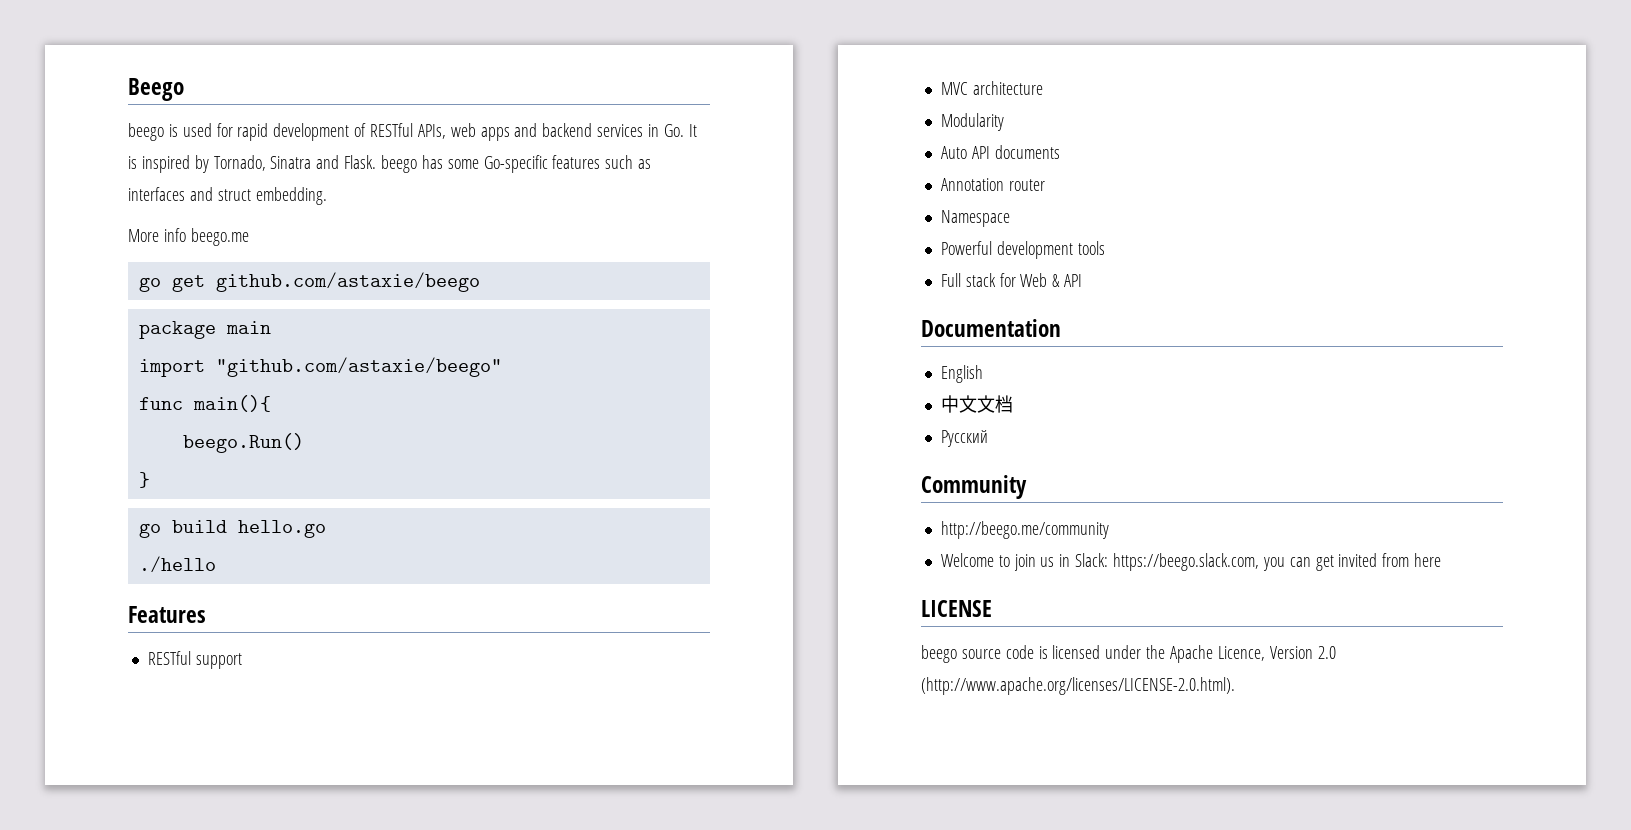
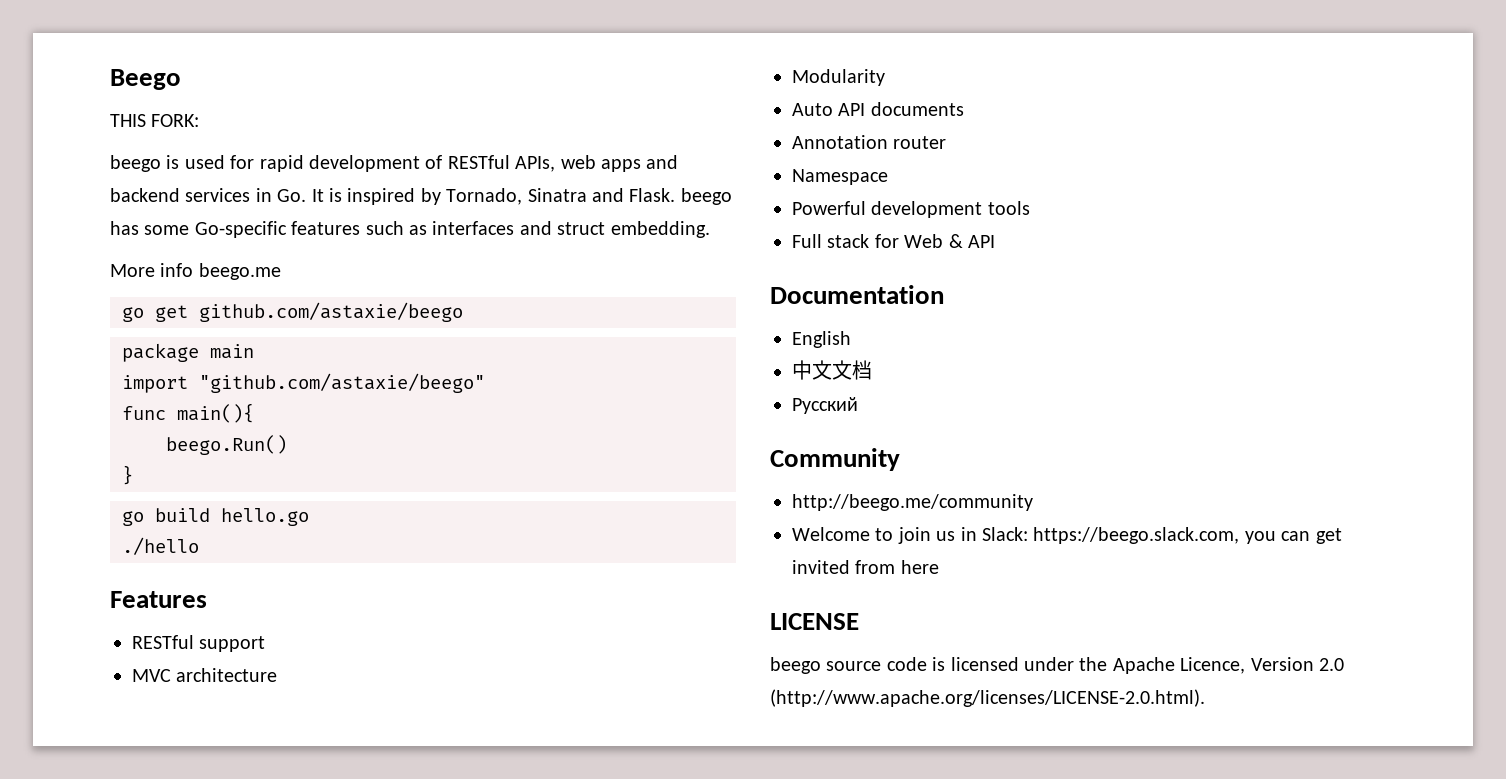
+ THIS FORK:

